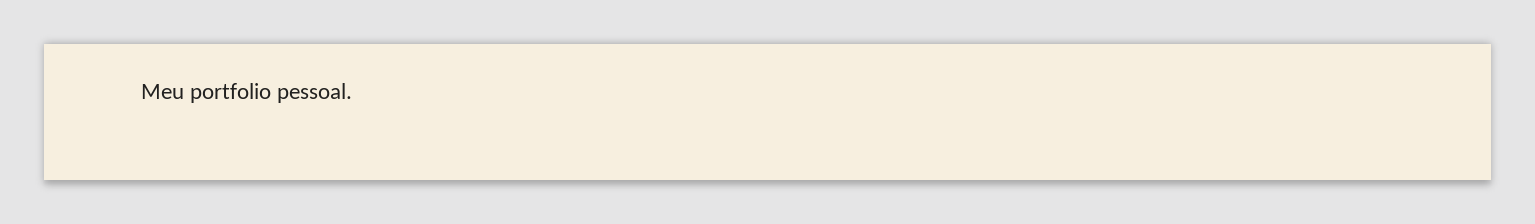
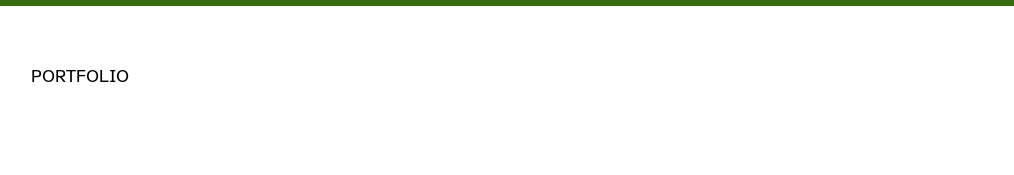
- Meu portfolio pessoal.
+ PORTFOLIO

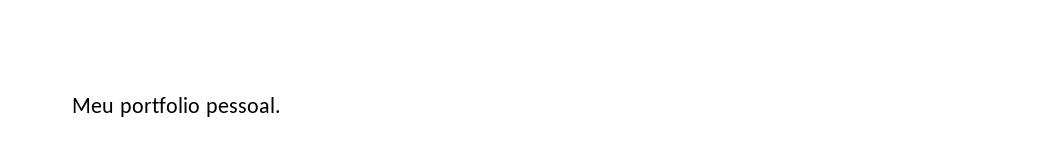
- PORTFOLIO
+ Meu portfolio pessoal.

